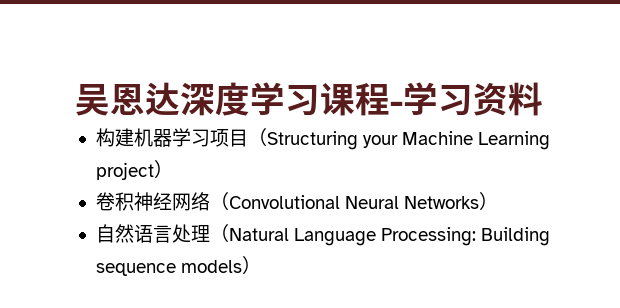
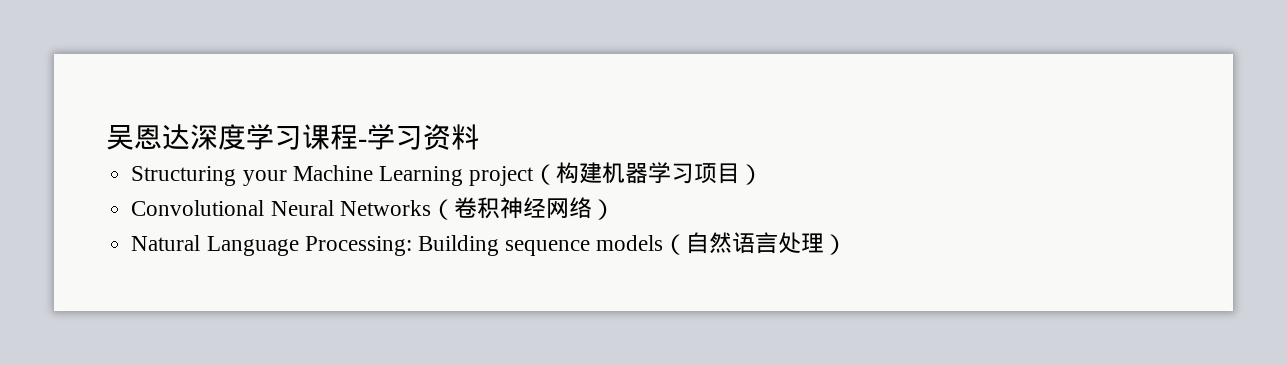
- 构建机器学习项目（Structuring your Machine Learning project）
- 卷积神经网络（Convolutional Neural Networks）
- 自然语言处理（Natural Language Processing: Building sequence models）
+ Structuring your Machine Learning project（构建机器学习项目）
+ Convolutional Neural Networks（卷积神经网络）
+ Natural Language Processing: Building sequence models（自然语言处理）

